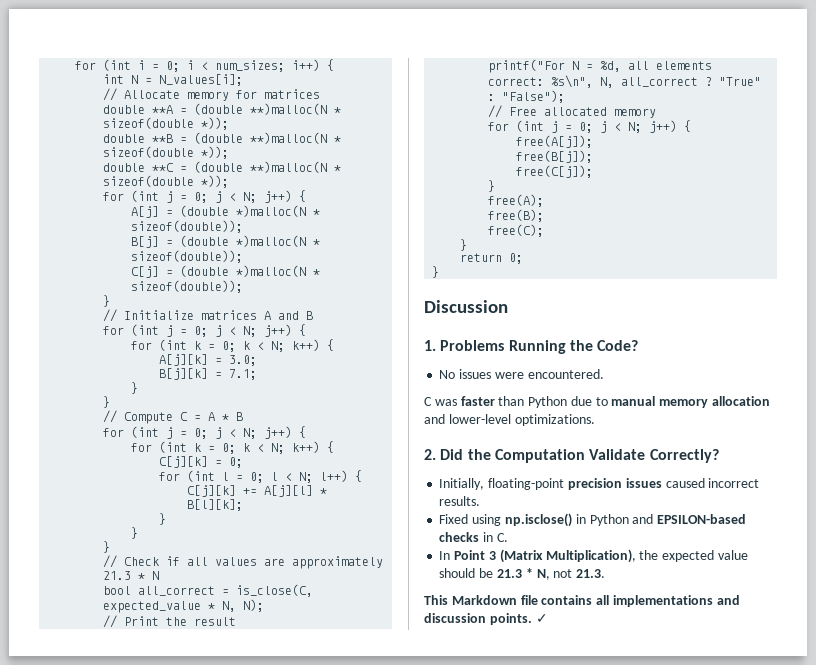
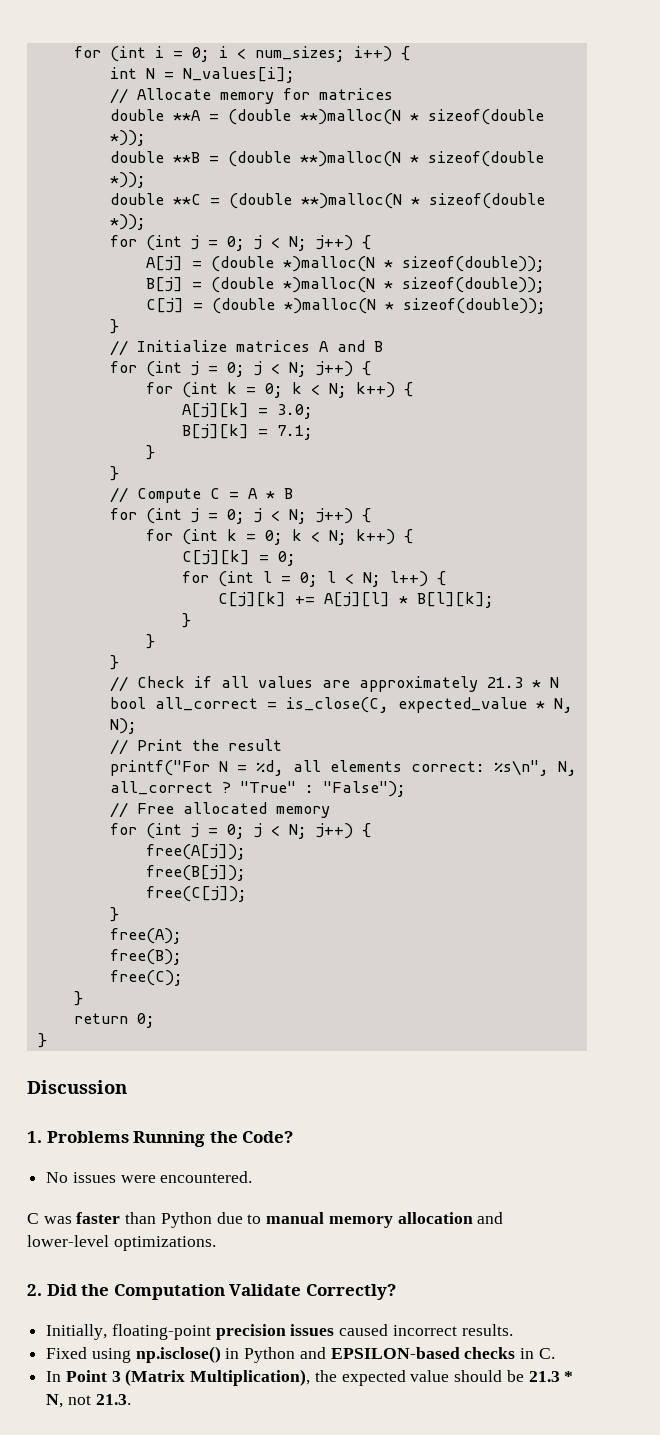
- This Markdown file contains all implementations and discussion points. ✓

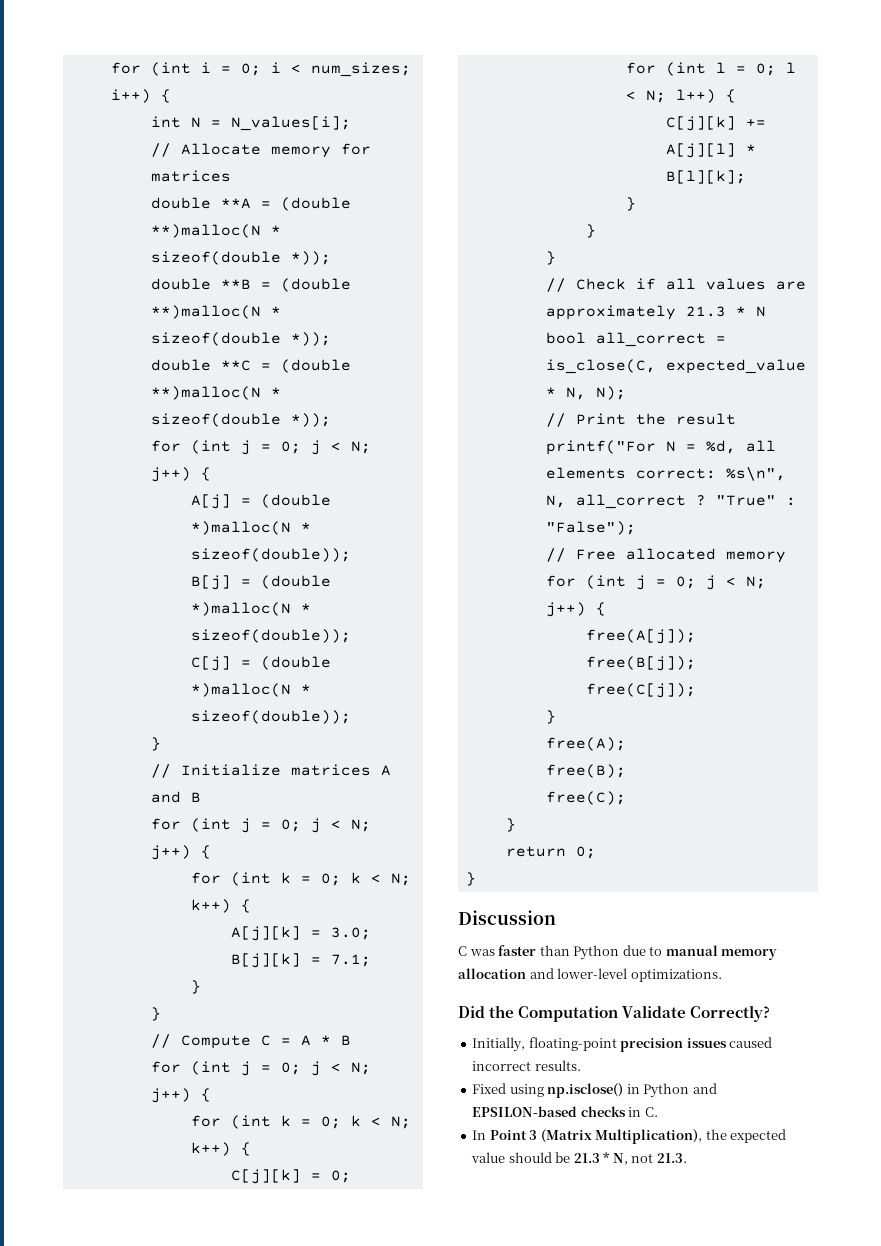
- 1. Problems Running the Code?
- No issues were encountered.
- 2. Did the Computation Validate Correctly?
+ Did the Computation Validate Correctly?

